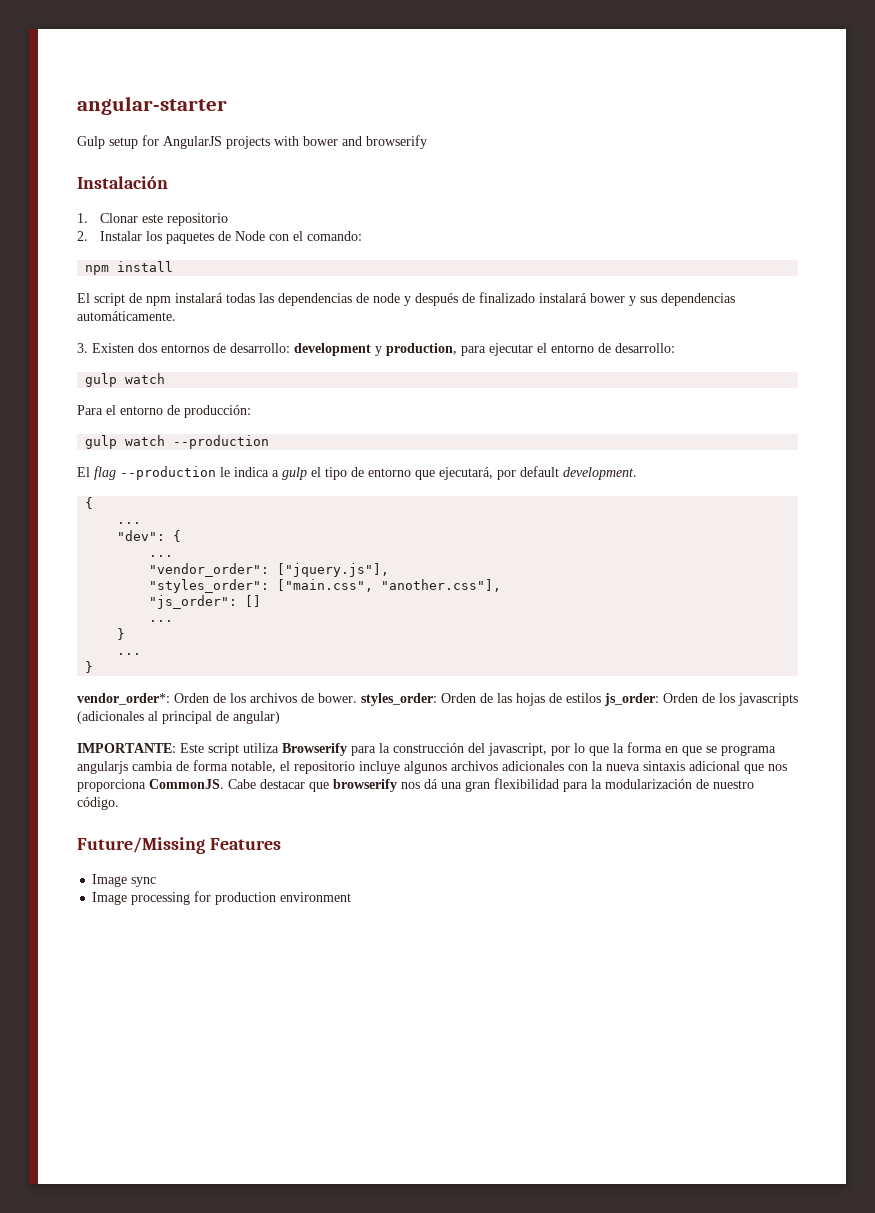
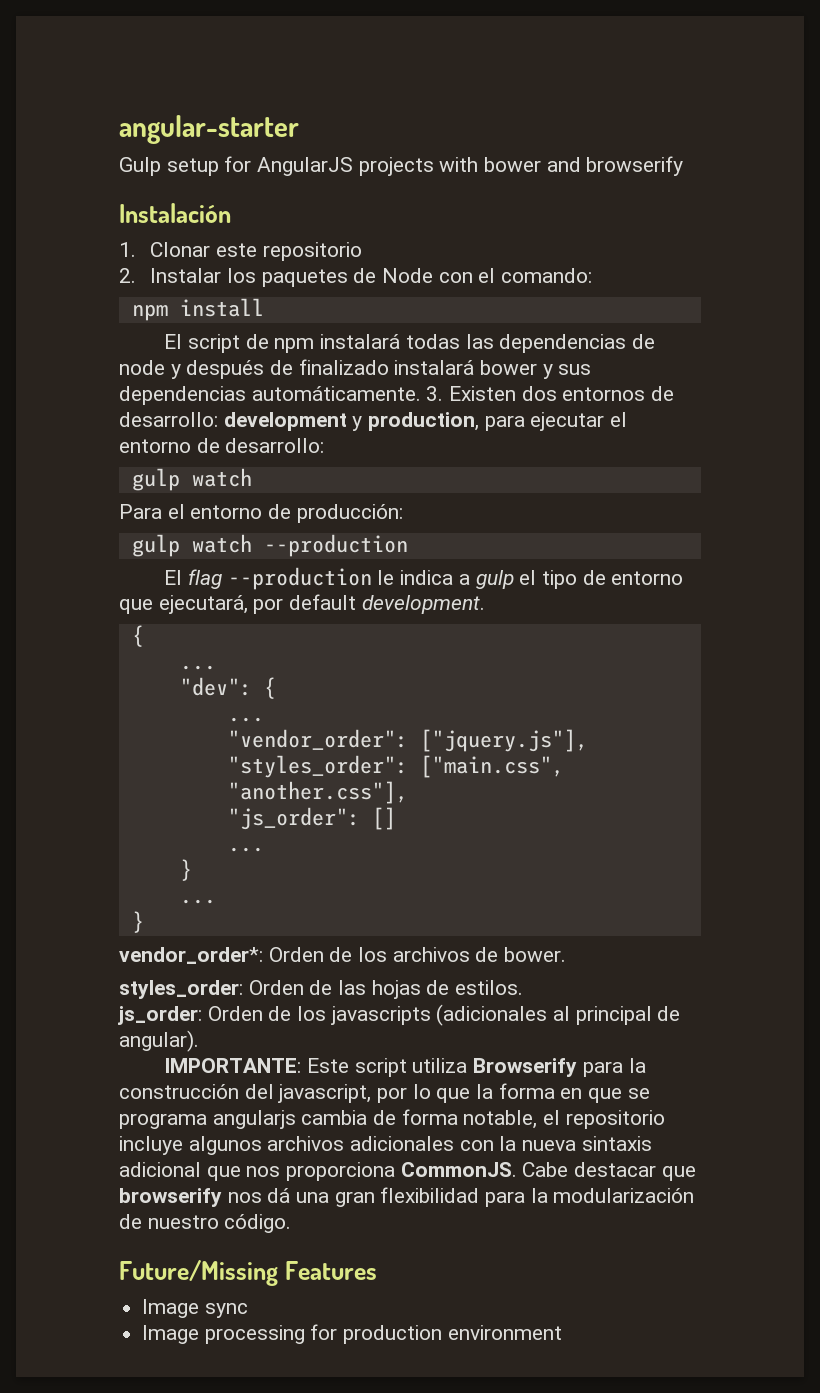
- El script de npm instalará todas las dependencias de node y después de finalizado instalará bower y sus dependencias automáticamente.
- 3. Existen dos entornos de desarrollo: development y production, para ejecutar el entorno de desarrollo:
+ El script de npm instalará todas las dependencias de node y después de finalizado instalará bower y sus dependencias automáticamente. 3. Existen dos entornos de desarrollo: development y production, para ejecutar el entorno de desarrollo:
- vendor_order*: Orden de los archivos de bower. styles_order: Orden de las hojas de estilos js_order: Orden de los javascripts (adicionales al principal de angular)
+ vendor_order*: Orden de los archivos de bower.
+ styles_order: Orden de las hojas de estilos.
+ js_order: Orden de los javascripts (adicionales al principal de angular).

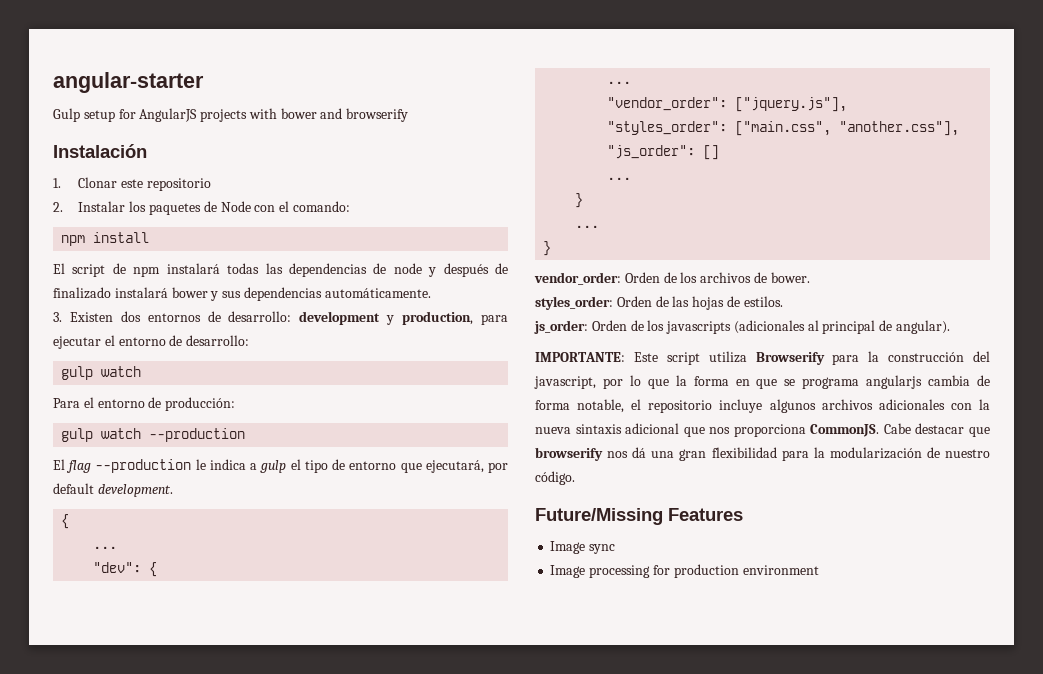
- El script de npm instalará todas las dependencias de node y después de finalizado instalará bower y sus dependencias automáticamente. 3. Existen dos entornos de desarrollo: development y production, para ejecutar el entorno de desarrollo:
+ El script de npm instalará todas las dependencias de node y después de finalizado instalará bower y sus dependencias automáticamente.
+ 3. Existen dos entornos de desarrollo: development y production, para ejecutar el entorno de desarrollo:
- vendor_order*: Orden de los archivos de bower.
+ vendor_order: Orden de los archivos de bower.

